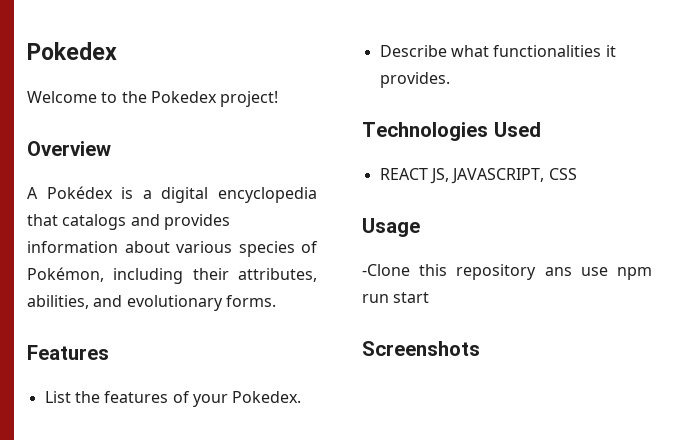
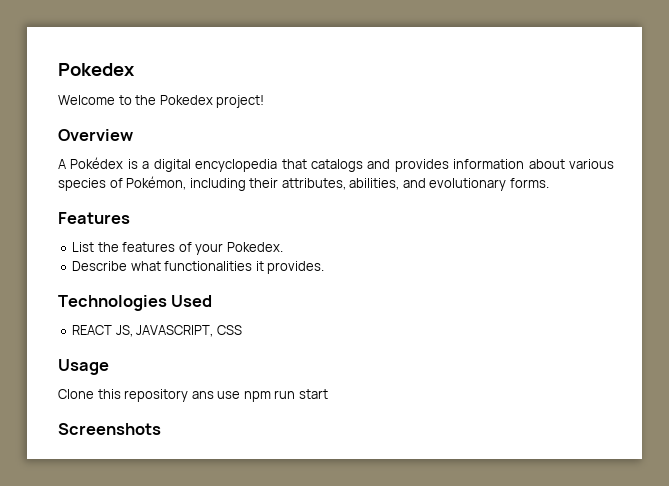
- -Clone this repository ans use npm run start
+ Clone this repository ans use npm run start

